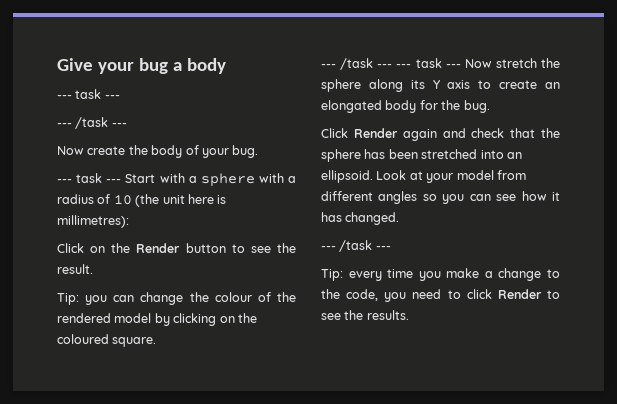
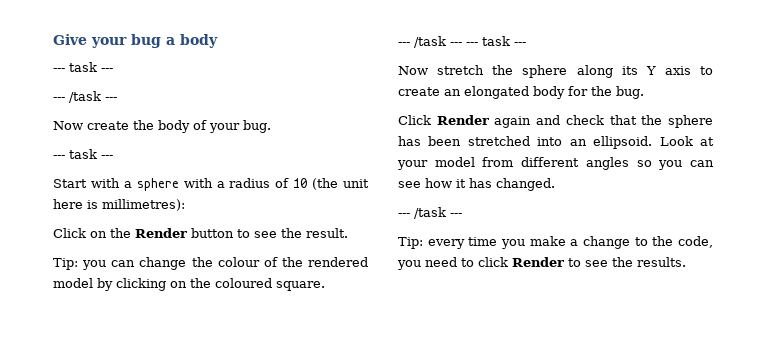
  Now create the body of your bug.
- --- task --- Start with a sphere with a radius of 10 (the unit here is millimetres):
+ --- task ---
+ Start with a sphere with a radius of 10 (the unit here is millimetres):
- --- /task --- --- task --- Now stretch the sphere along its Y axis to create an elongated body for the bug.
+ --- /task --- --- task ---
+ Now stretch the sphere along its Y axis to create an elongated body for the bug.

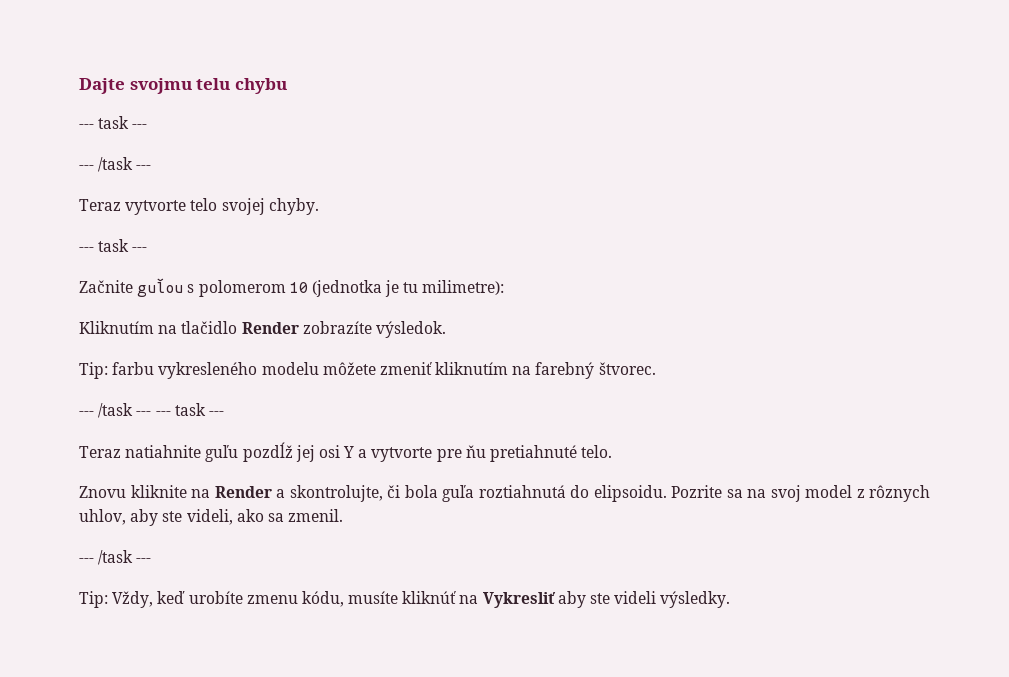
- Give your bug a body
+ Dajte svojmu telu chybu
- Now create the body of your bug.
+ Teraz vytvorte telo svojej chyby.
  --- task ---
- Start with a sphere with a radius of 10 (the unit here is millimetres):
- Click on the Render button to see the result.
- Tip: you can change the colour of the rendered model by clicking on the coloured square.
+ Začnite guľou s polomerom 10 (jednotka je tu milimetre):
+ Kliknutím na tlačidlo Render zobrazíte výsledok.
+ Tip: farbu vykresleného modelu môžete zmeniť kliknutím na farebný štvorec.
- Now stretch the sphere along its Y axis to create an elongated body for the bug.
- Click Render again and check that the sphere has been stretched into an ellipsoid. Look at your model from different angles so you can see how it has changed.
+ Teraz natiahnite guľu pozdĺž jej osi Y a vytvorte pre ňu pretiahnuté telo.
+ Znovu kliknite na Render a skontrolujte, či bola guľa roztiahnutá do elipsoidu. Pozrite sa na svoj model z rôznych uhlov, aby ste videli, ako sa zmenil.
  --- /task ---
- Tip: every time you make a change to the code, you need to click Render to see the results.
+ Tip: Vždy, keď urobíte zmenu kódu, musíte kliknúť na Vykresliť aby ste videli výsledky.

